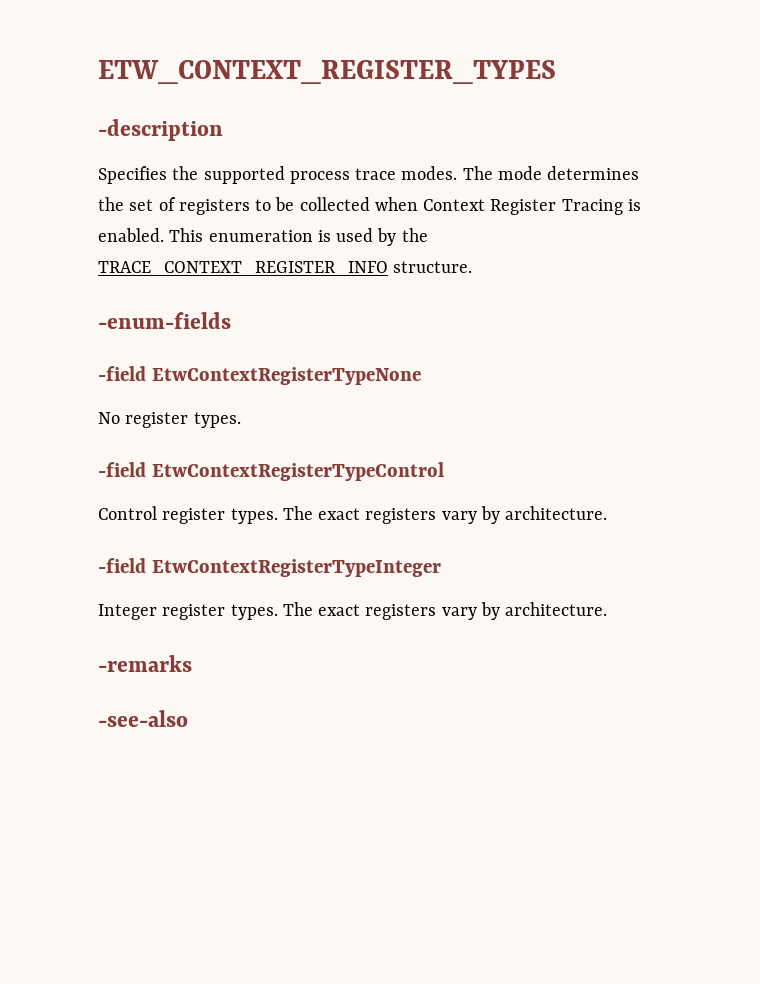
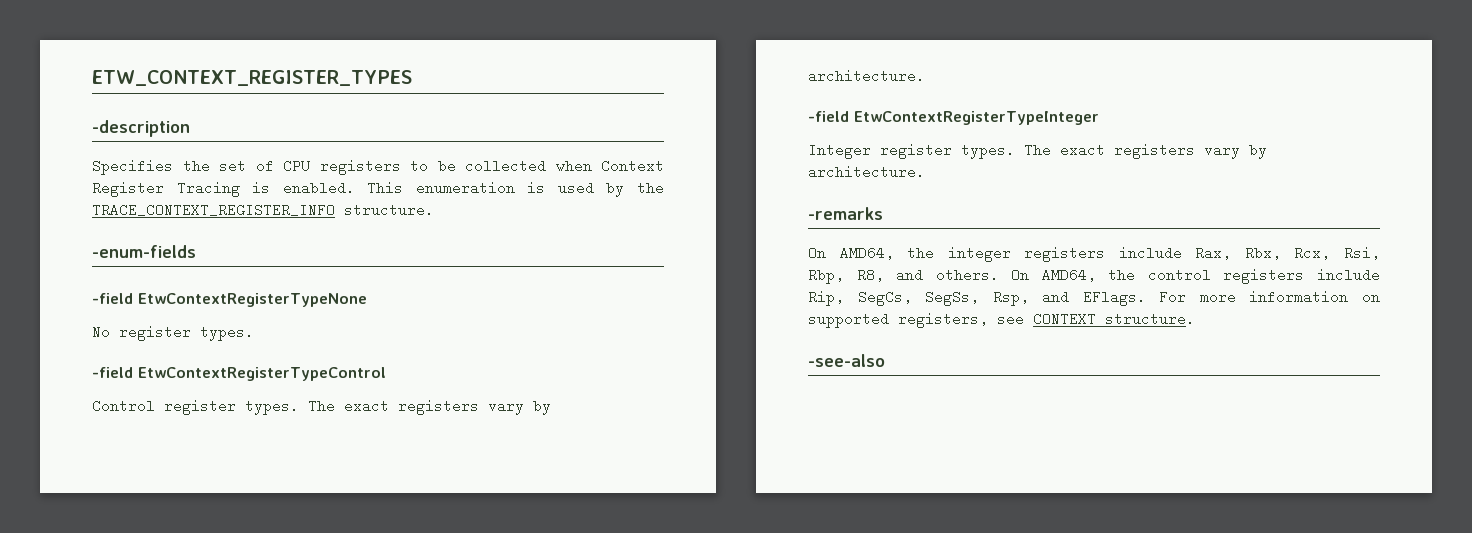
- Specifies the supported process trace modes. The mode determines the set of registers to be collected when Context Register Tracing is enabled.
+ Specifies the set of CPU registers to be collected when Context Register Tracing is enabled.
+ On AMD64, the integer registers include Rax, Rbx, Rcx, Rsi, Rbp, R8, and others. On AMD64, the control registers include Rip, SegCs, SegSs, Rsp, and EFlags. For more information on supported registers, see CONTEXT structure.

